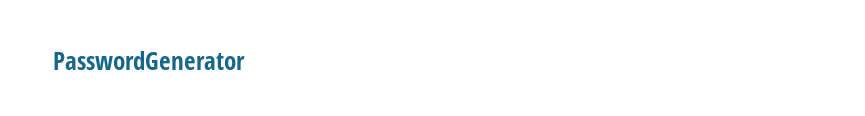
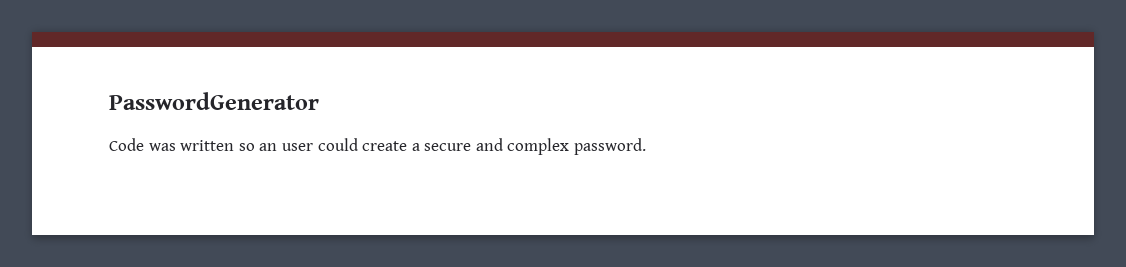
+ Code was written so an user could create a secure and complex password.

